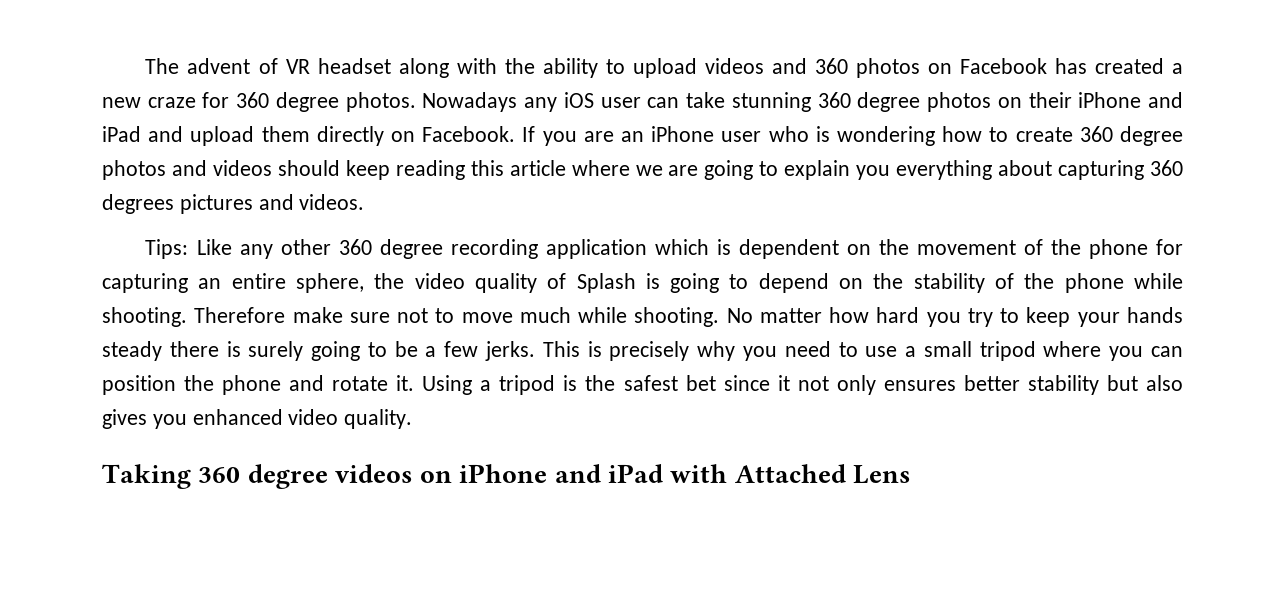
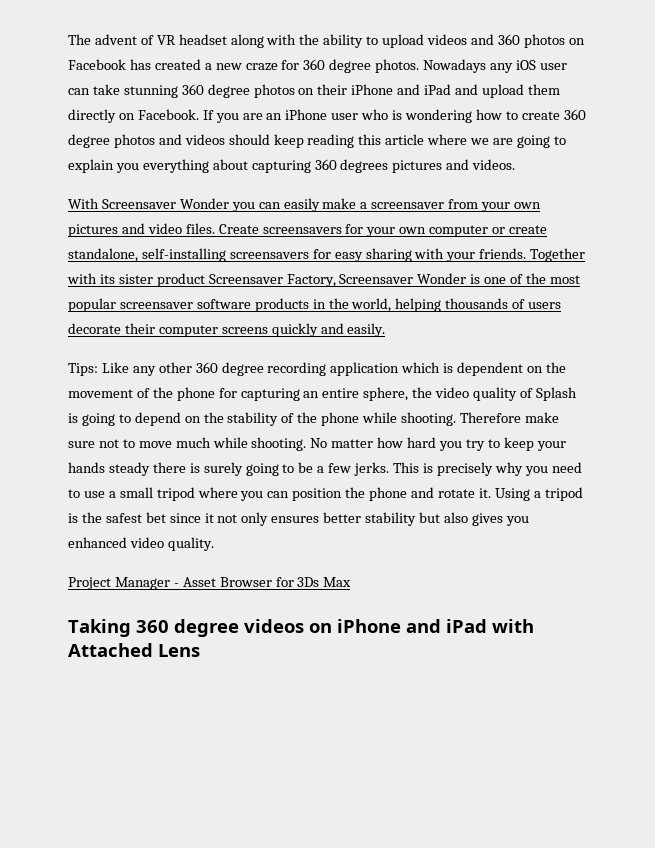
+ With Screensaver Wonder you can easily make a screensaver from your own pictures and video files. Create screensavers for your own computer or create standalone, self-installing screensavers for easy sharing with your friends. Together with its sister product Screensaver Factory, Screensaver Wonder is one of the most popular screensaver software products in the world, helping thousands of users decorate their computer screens quickly and easily.
+ Project Manager - Asset Browser for 3Ds Max

